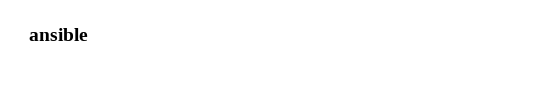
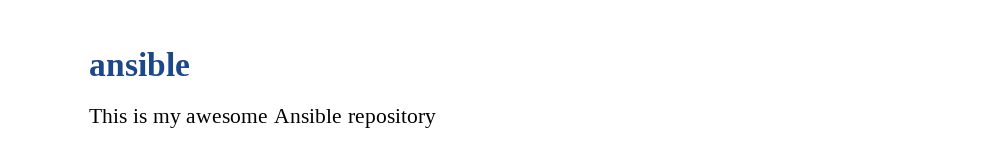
+ This is my awesome Ansible repository

